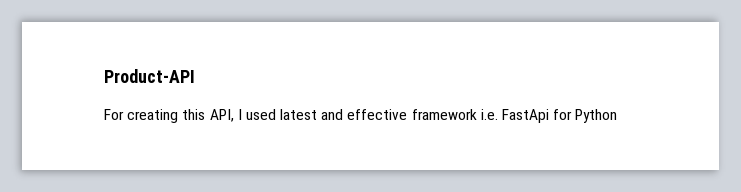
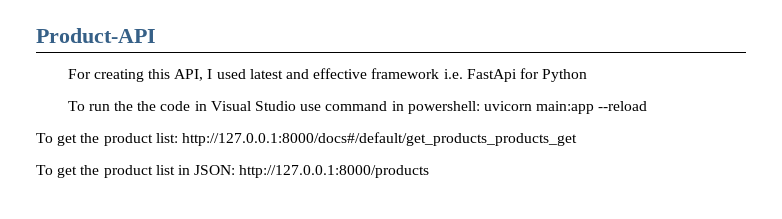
+ To run the the code in Visual Studio use command in powershell: uvicorn main:app --reload
+ To get the product list: http://127.0.0.1:8000/docs#/default/get_products_products_get
+ To get the product list in JSON: http://127.0.0.1:8000/products

